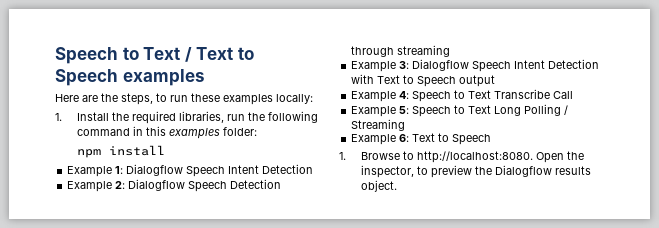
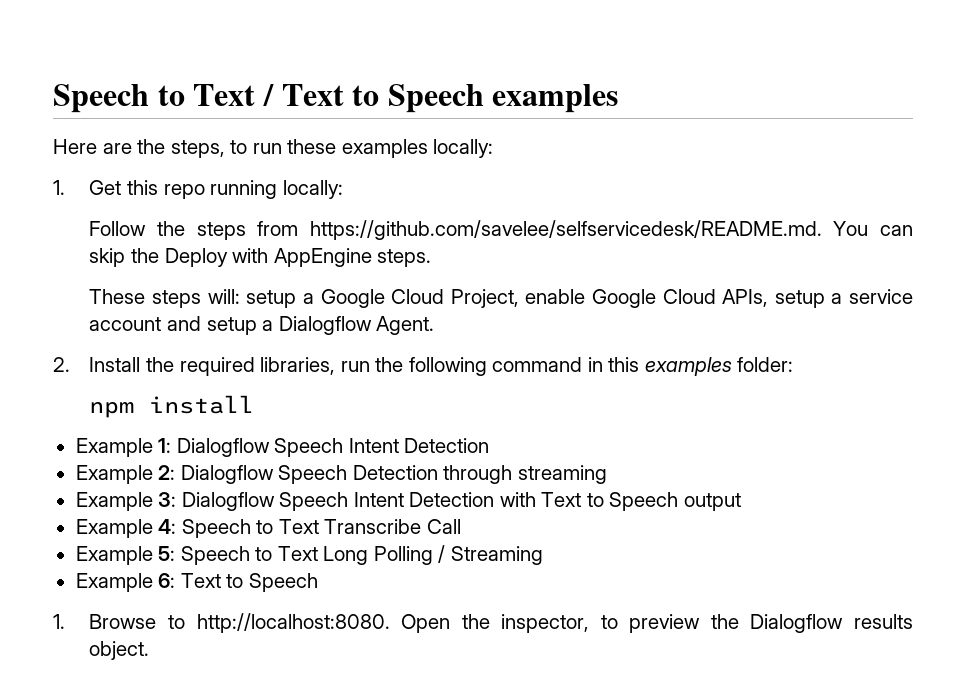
- 1. Install the required libraries, run the following command in this examples folder:
+ 1. Get this repo running locally:
+ Follow the steps from https://github.com/savelee/selfservicedesk/README.md. You can skip the Deploy with AppEngine steps.
+ These steps will: setup a Google Cloud Project, enable Google Cloud APIs, setup a service account and setup a Dialogflow Agent.
+ 2. Install the required libraries, run the following command in this examples folder:

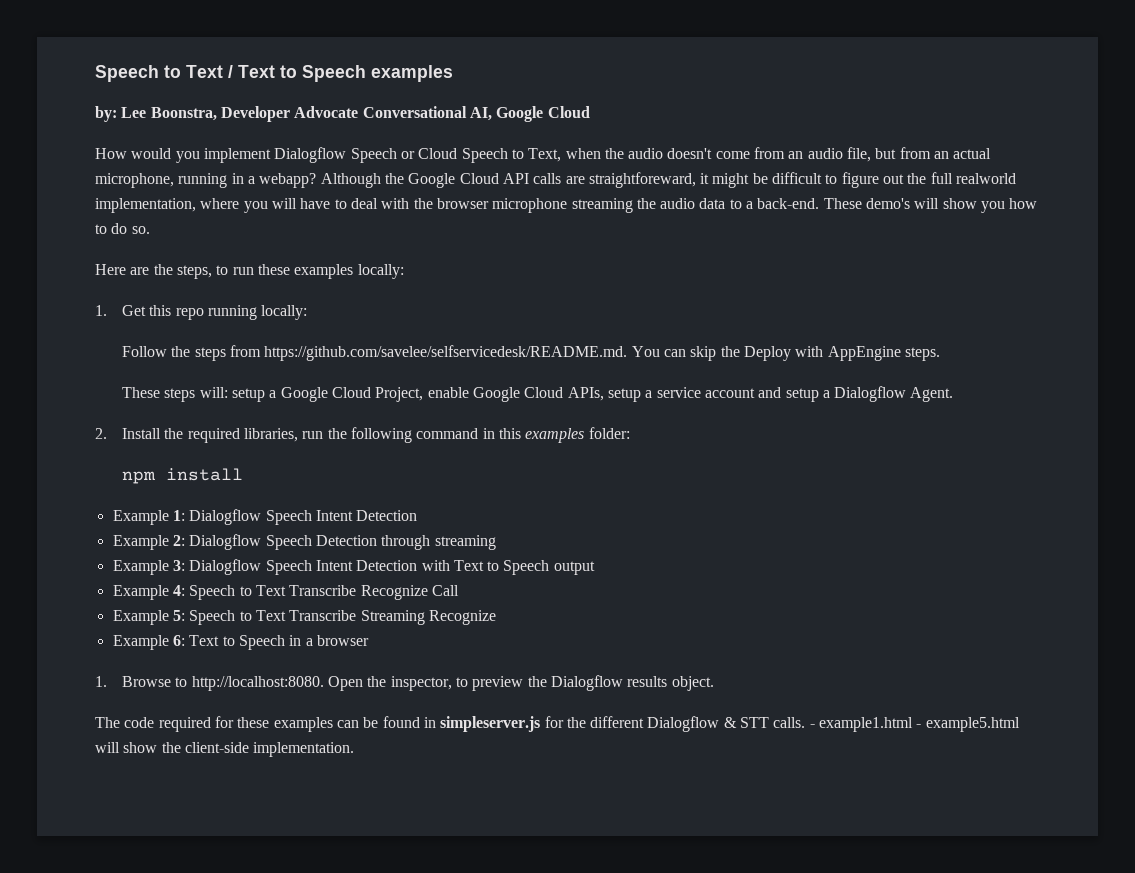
+ by: Lee Boonstra, Developer Advocate Conversational AI, Google Cloud
+ How would you implement Dialogflow Speech or Cloud Speech to Text, when the audio doesn't come from an audio file, but from an actual microphone, running in a webapp? Although the Google Cloud API calls are straightforeward, it might be difficult to figure out the full realworld implementation, where you will have to deal with the browser microphone streaming the audio data to a back-end. These demo's will show you how to do so.
- Example 4: Speech to Text Transcribe Call
+ Example 4: Speech to Text Transcribe Recognize Call
- Example 5: Speech to Text Long Polling / Streaming
+ Example 5: Speech to Text Transcribe Streaming Recognize
- Example 6: Text to Speech
+ Example 6: Text to Speech in a browser
+ The code required for these examples can be found in simpleserver.js for the different Dialogflow & STT calls. - example1.html - example5.html will show the client-side implementation.

